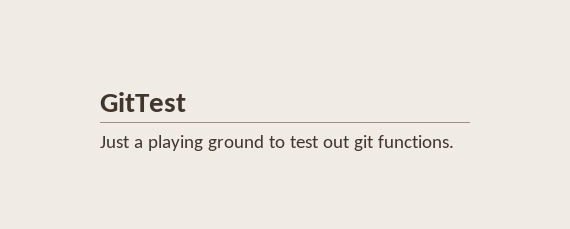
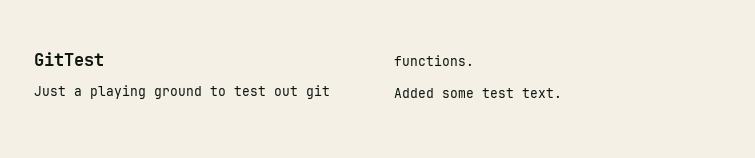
+ Added some test text.

